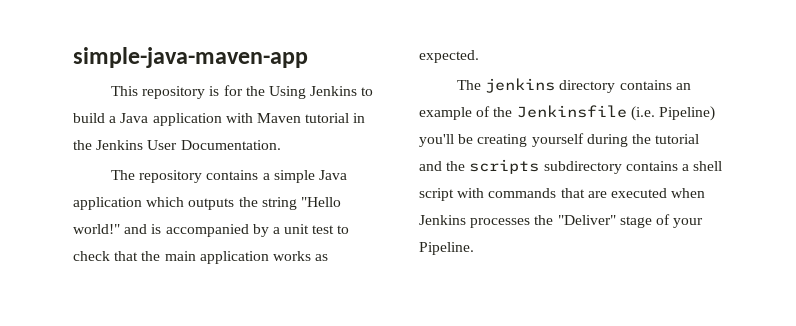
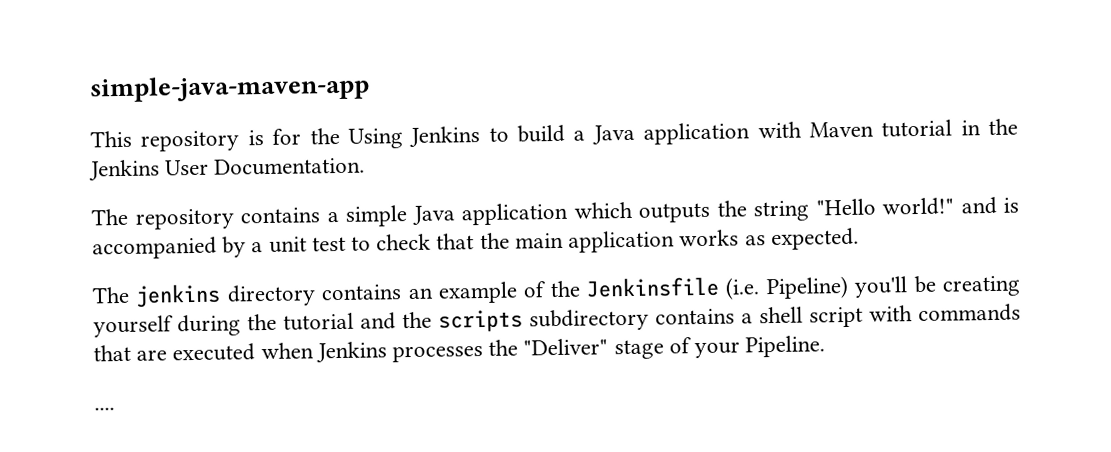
+ ....

